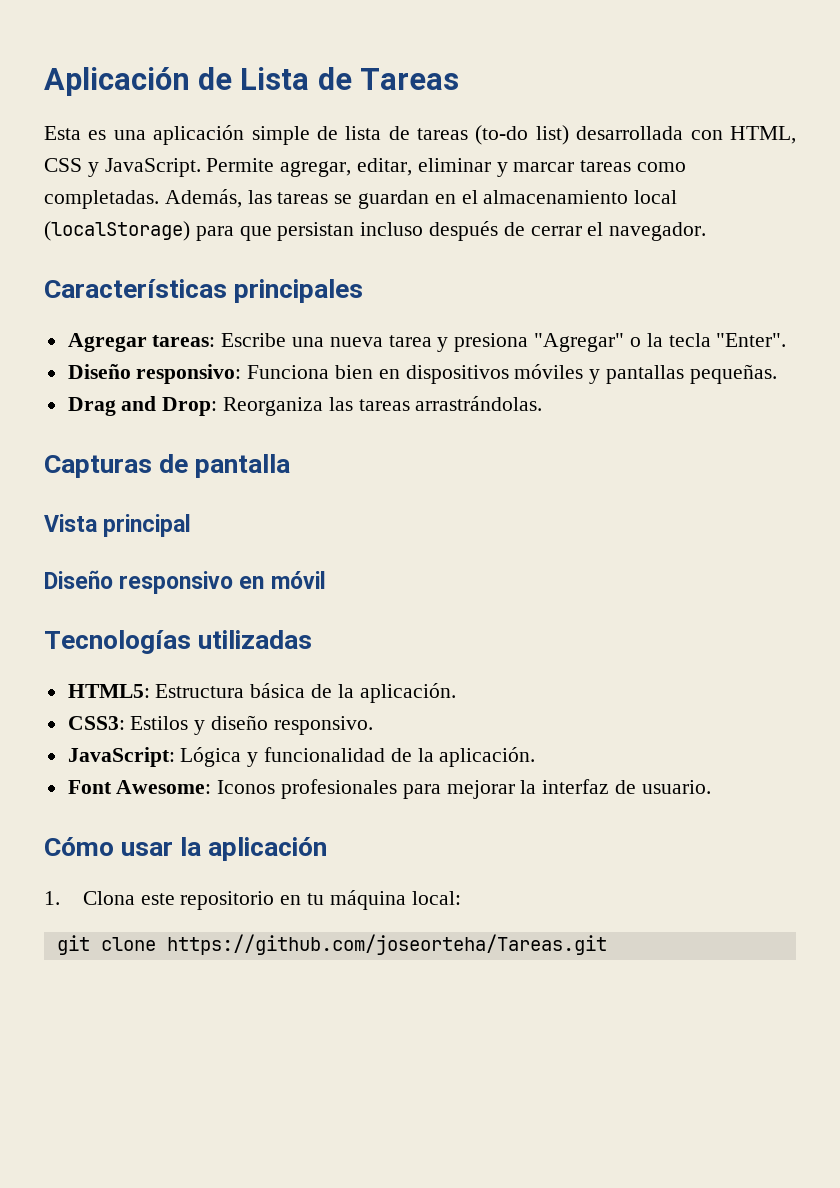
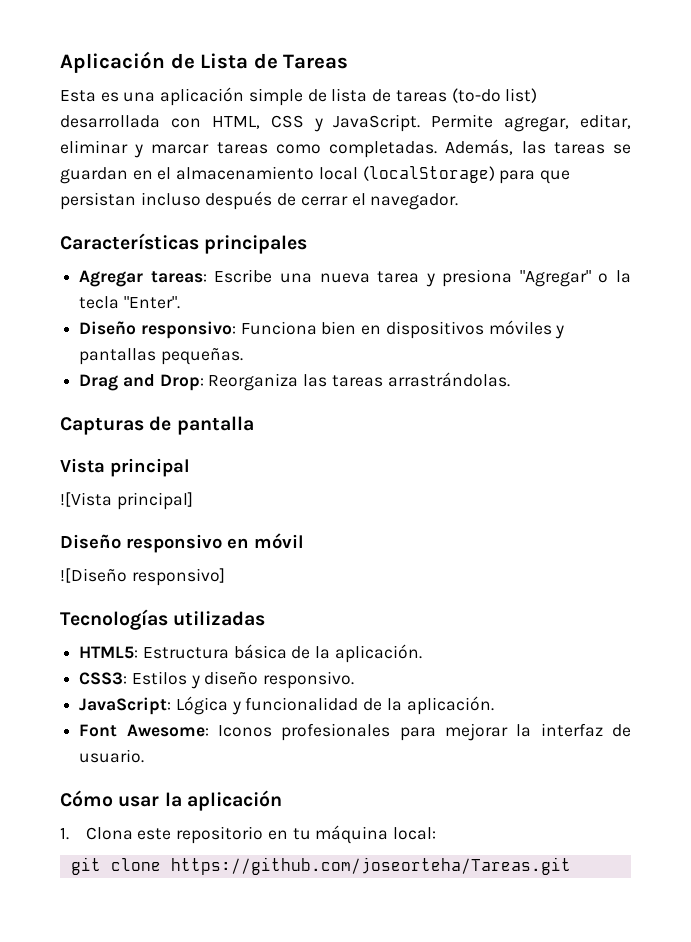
+ ![Vista principal]
+ ![Diseño responsivo]

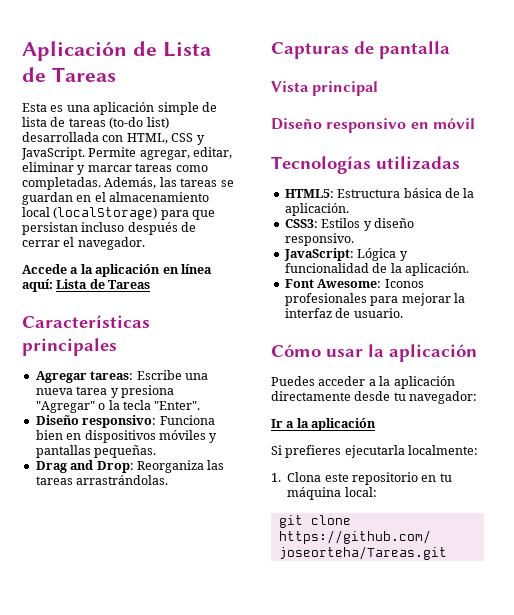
+ Accede a la aplicación en línea aquí: Lista de Tareas
- ![Vista principal]
- ![Diseño responsivo]
+ Puedes acceder a la aplicación directamente desde tu navegador:
+ Ir a la aplicación
+ Si prefieres ejecutarla localmente:

